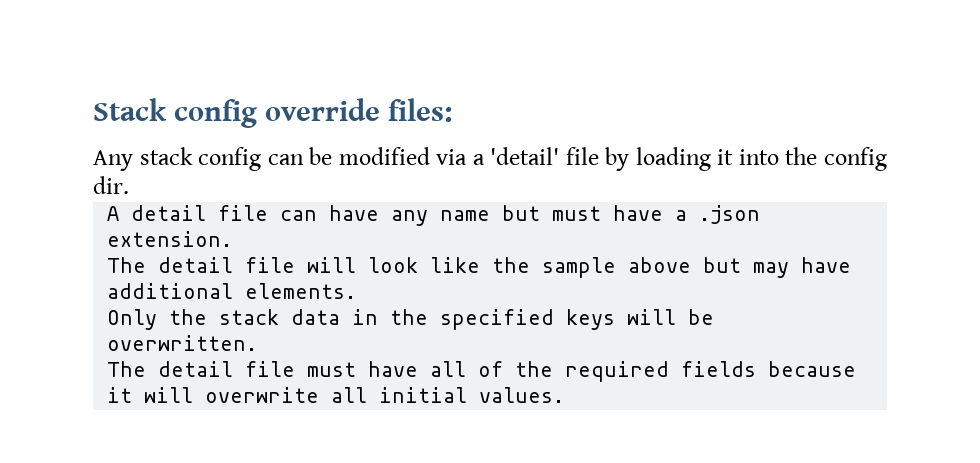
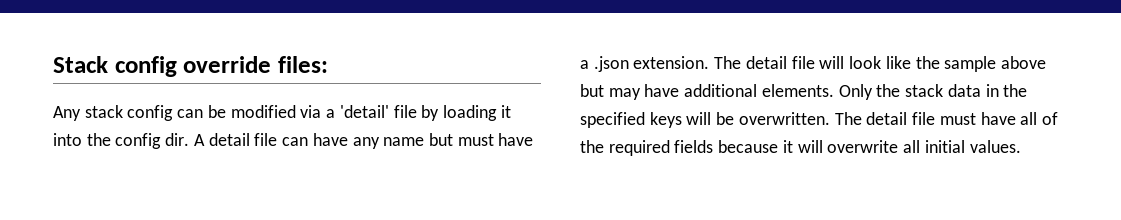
- Any stack config can be modified via a 'detail' file by loading it into the config dir.
- A detail file can have any name but must have a .json extension.
- The detail file will look like the sample above but may have additional elements.
- Only the stack data in the specified keys will be overwritten.
- The detail file must have all of the required fields because it will overwrite all initial values.
+ Any stack config can be modified via a 'detail' file by loading it into the config dir. A detail file can have any name but must have a .json extension. The detail file will look like the sample above but may have additional elements. Only the stack data in the specified keys will be overwritten. The detail file must have all of the required fields because it will overwrite all initial values.

